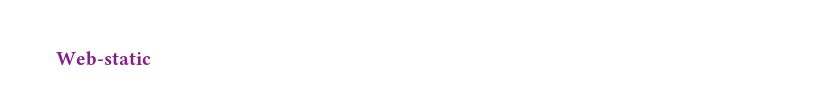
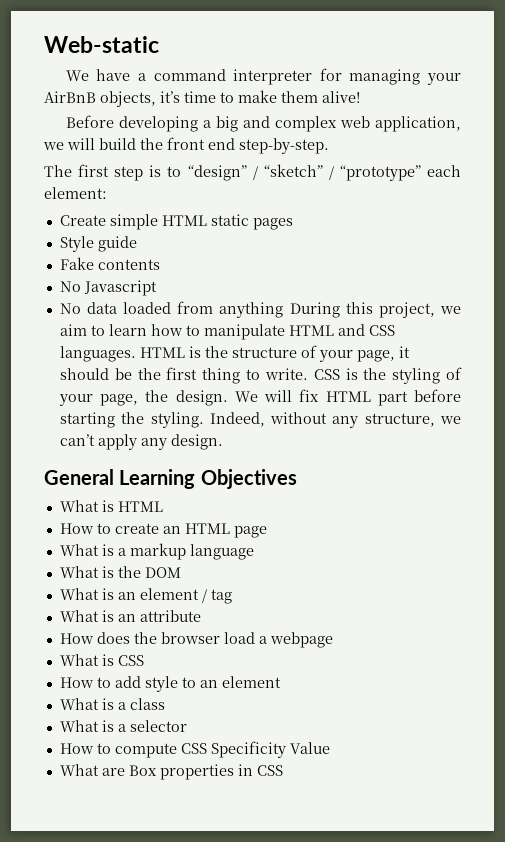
+ We have a command interpreter for managing your AirBnB objects, it’s time to make them alive!
+ Before developing a big and complex web application, we will build the front end step-by-step.
+ The first step is to “design” / “sketch” / “prototype” each element:
+ Create simple HTML static pages
+ Style guide
+ Fake contents
+ No Javascript
+ No data loaded from anything During this project, we aim to learn how to manipulate HTML and CSS languages. HTML is the structure of your page, it should be the first thing to write. CSS is the styling of your page, the design. We will fix HTML part before starting the styling. Indeed, without any structure, we can’t apply any design.
+ General Learning Objectives
+ What is HTML
+ How to create an HTML page
+ What is a markup language
+ What is the DOM
+ What is an element / tag
+ What is an attribute
+ How does the browser load a webpage
+ What is CSS
+ How to add style to an element
+ What is a class
+ What is a selector
+ How to compute CSS Specificity Value
+ What are Box properties in CSS

